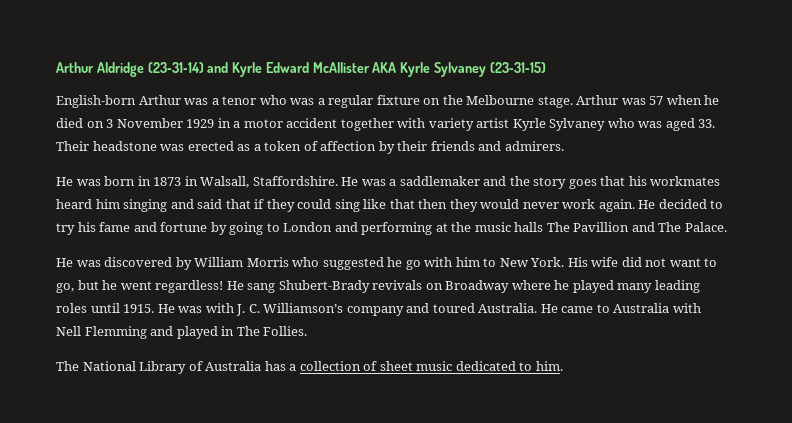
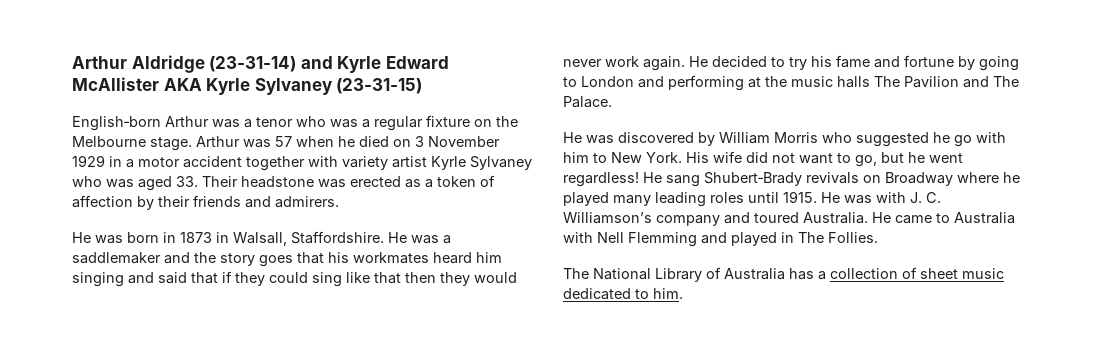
- He decided to try his fame and fortune by going to London and performing at the music halls The Pavillion and The Palace.
+ He decided to try his fame and fortune by going to London and performing at the music halls The Pavilion and The Palace.

